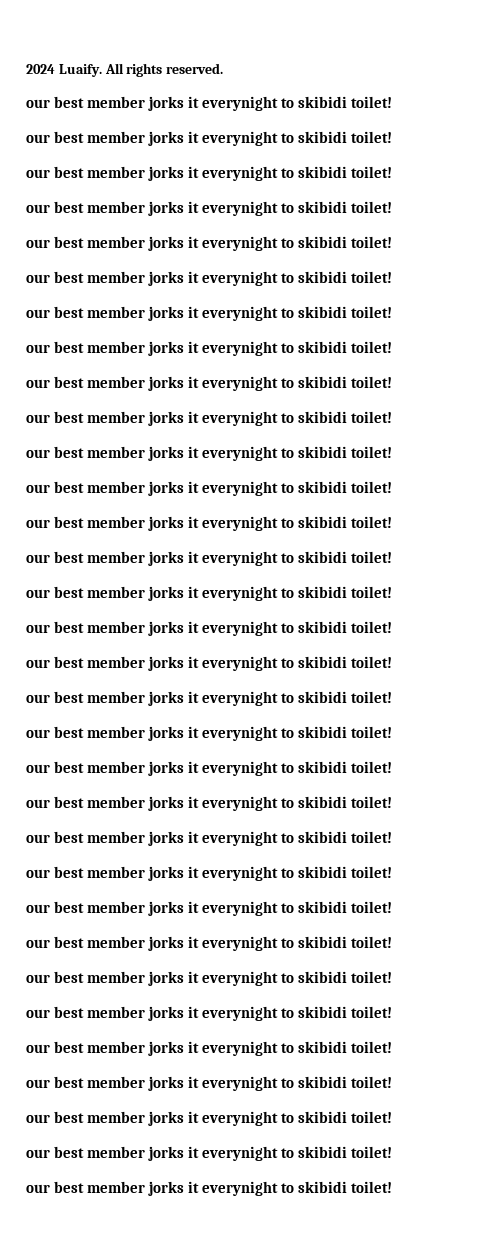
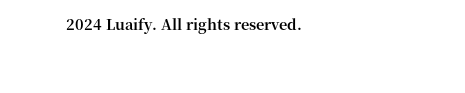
  All rights reserved.
- our best member jorks it everynight to skibidi toilet!
- our best member jorks it everynight to skibidi toilet!
- our best member jorks it everynight to skibidi toilet!
- our best member jorks it everynight to skibidi toilet!
- our best member jorks it everynight to skibidi toilet!
- our best member jorks it everynight to skibidi toilet!
- our best member jorks it everynight to skibidi toilet!
- our best member jorks it everynight to skibidi toilet!
- our best member jorks it everynight to skibidi toilet!
- our best member jorks it everynight to skibidi toilet!
- our best member jorks it everynight to skibidi toilet!
- our best member jorks it everynight to skibidi toilet!
- our best member jorks it everynight to skibidi toilet!
- our best member jorks it everynight to skibidi toilet!
- our best member jorks it everynight to skibidi toilet!
- our best member jorks it everynight to skibidi toilet!
- our best member jorks it everynight to skibidi toilet!
- our best member jorks it everynight to skibidi toilet!
- our best member jorks it everynight to skibidi toilet!
- our best member jorks it everynight to skibidi toilet!
- our best member jorks it everynight to skibidi toilet!
- our best member jorks it everynight to skibidi toilet!
- our best member jorks it everynight to skibidi toilet!
- our best member jorks it everynight to skibidi toilet!
- our best member jorks it everynight to skibidi toilet!
- our best member jorks it everynight to skibidi toilet!
- our best member jorks it everynight to skibidi toilet!
- our best member jorks it everynight to skibidi toilet!
- our best member jorks it everynight to skibidi toilet!
- our best member jorks it everynight to skibidi toilet!
- our best member jorks it everynight to skibidi toilet!
- our best member jorks it everynight to skibidi toilet!

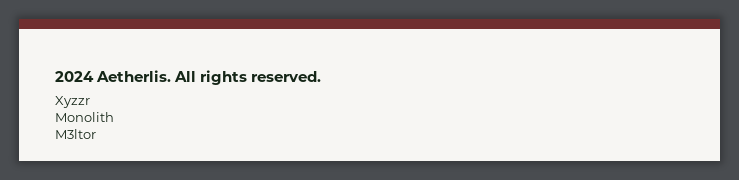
- 2024 Luaify.
+ 2024 Aetherlis.
+ Xyzzr
+ Monolith
+ M3ltor

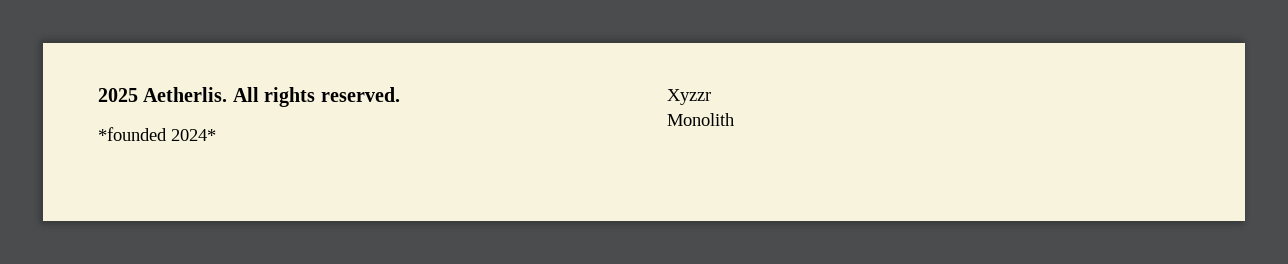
- 2024 Aetherlis.
+ 2025 Aetherlis.
+ *founded 2024*
- M3ltor

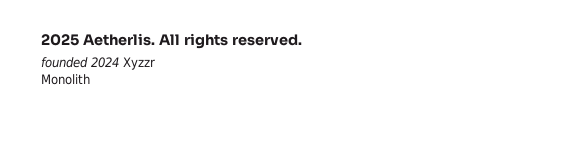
- *founded 2024*
- Xyzzr
+ founded 2024 Xyzzr

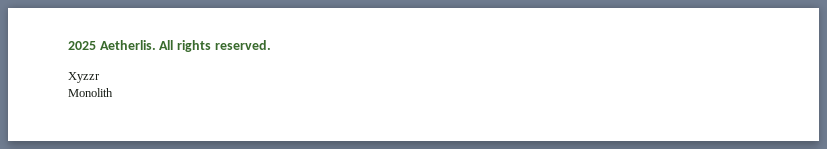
- founded 2024 Xyzzr
+ Xyzzr

